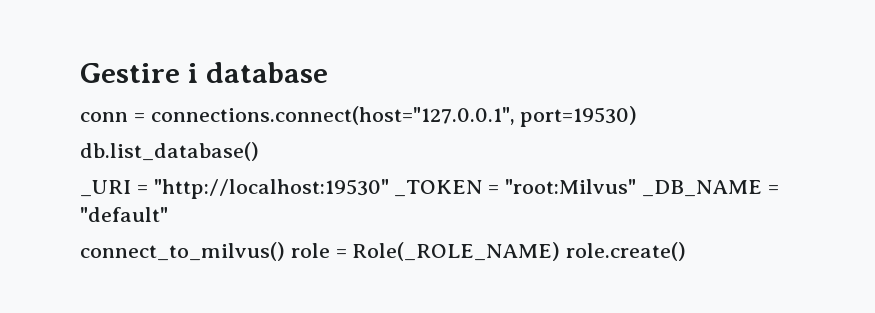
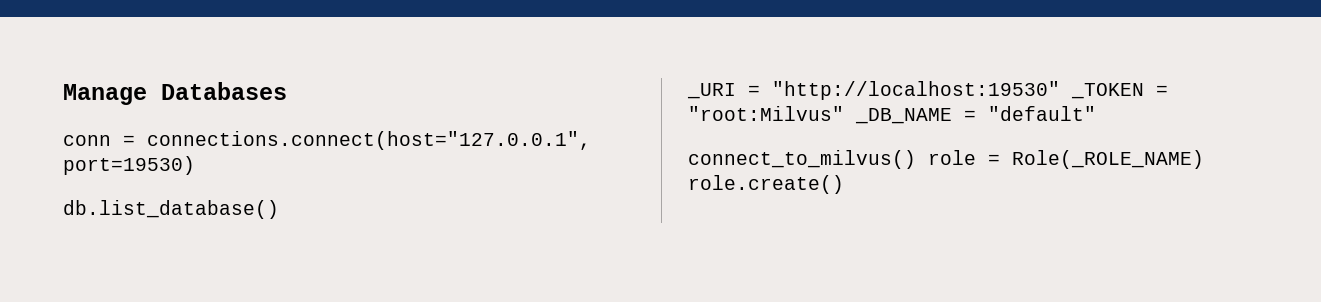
- Gestire i database
+ Manage Databases

